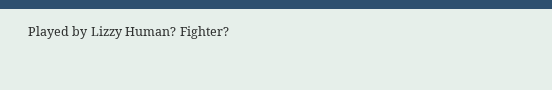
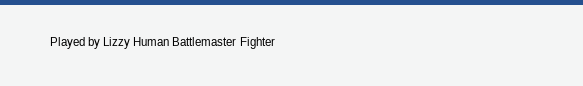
- Played by Lizzy Human? Fighter?
+ Played by Lizzy Human Battlemaster Fighter

